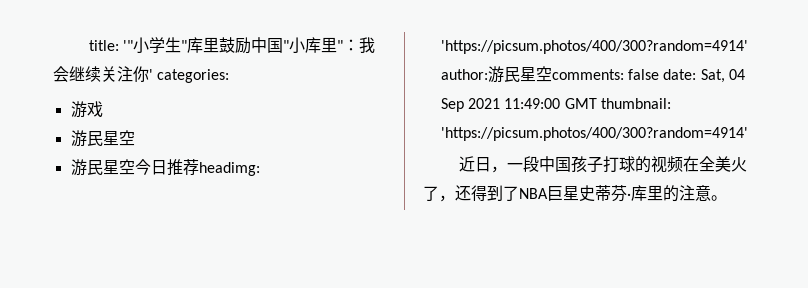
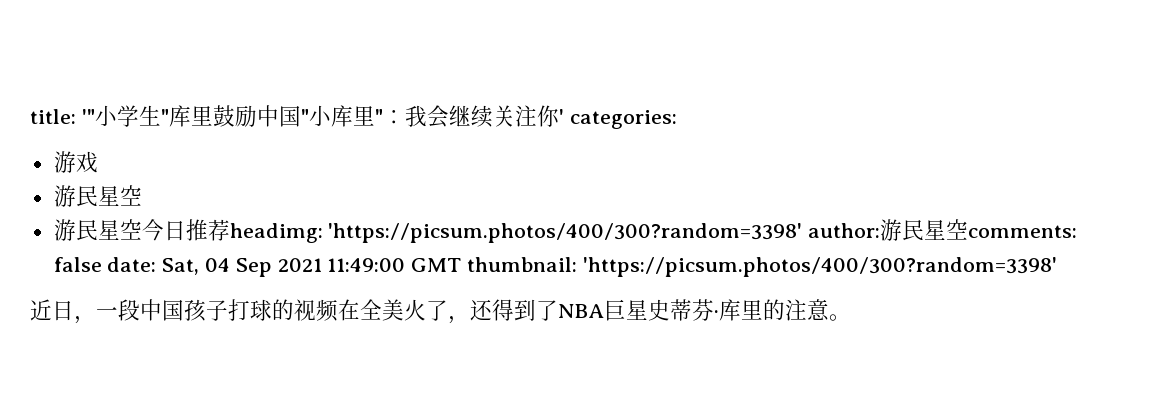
- 游民星空今日推荐headimg: 'https://picsum.photos/400/300?random=4914' author:游民星空comments: false date: Sat, 04 Sep 2021 11:49:00 GMT thumbnail: 'https://picsum.photos/400/300?random=4914'
+ 游民星空今日推荐headimg: 'https://picsum.photos/400/300?random=3398' author:游民星空comments: false date: Sat, 04 Sep 2021 11:49:00 GMT thumbnail: 'https://picsum.photos/400/300?random=3398'

